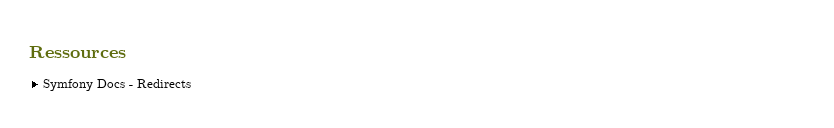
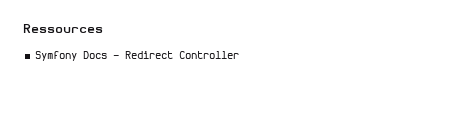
- Symfony Docs - Redirects
+ Symfony Docs - Redirect Controller

